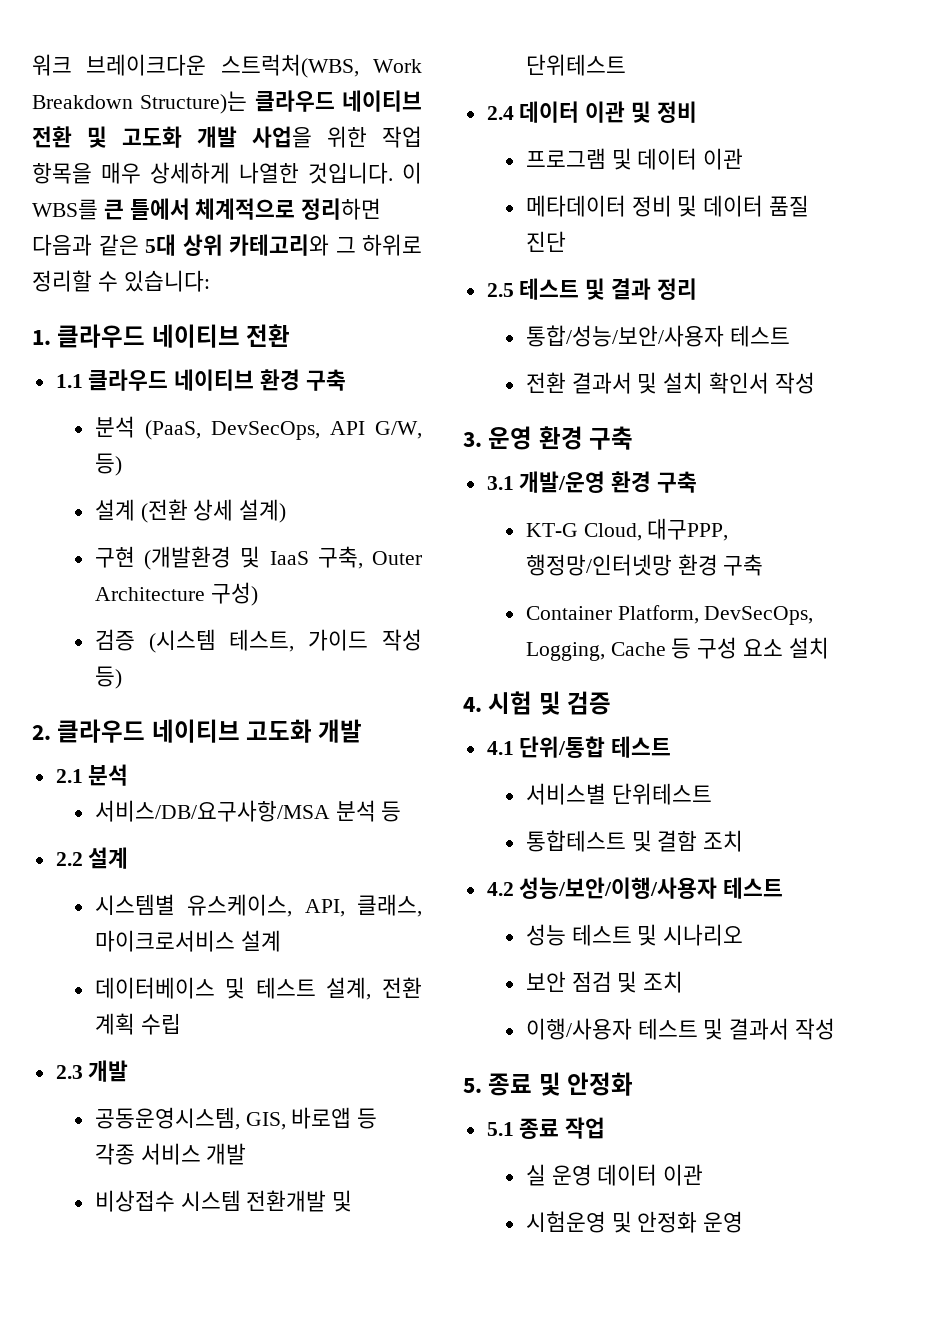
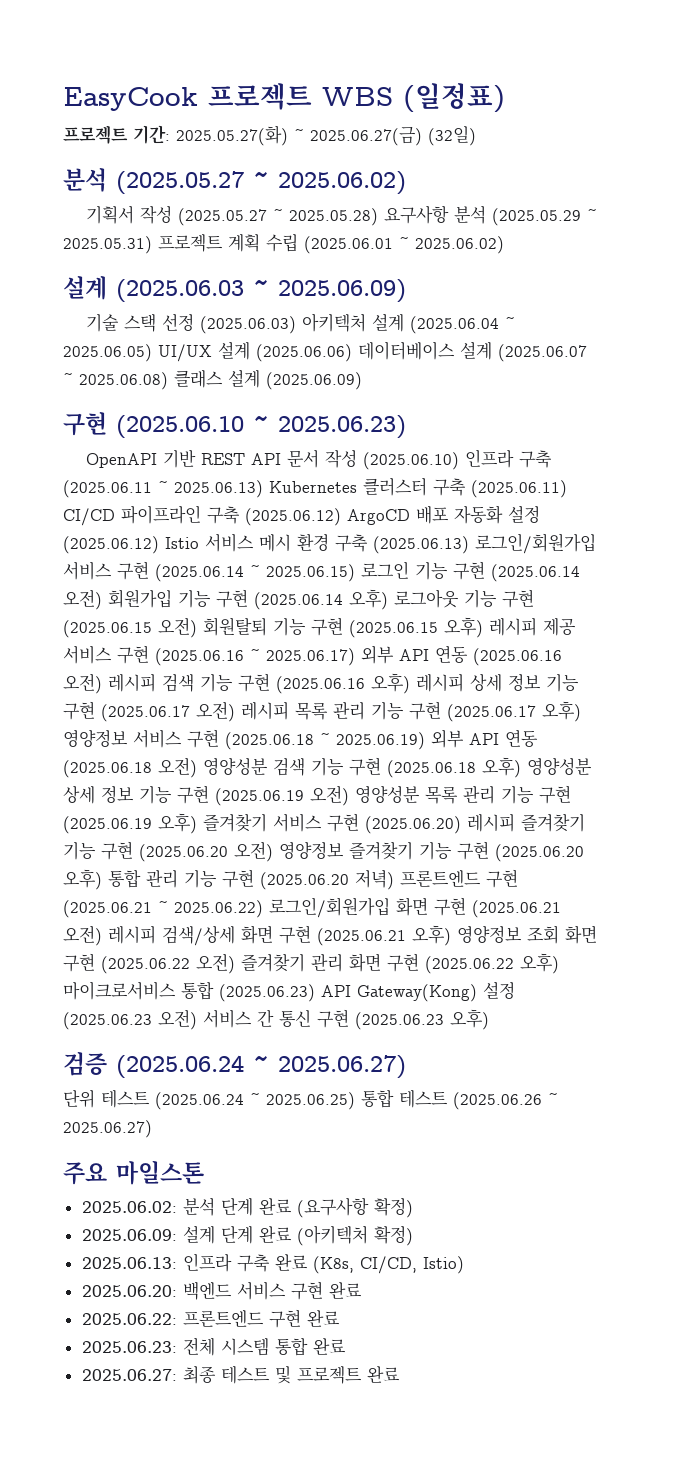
- 워크 브레이크다운 스트럭처(WBS, Work Breakdown Structure)는 클라우드 네이티브 전환 및 고도화 개발 사업을 위한 작업 항목을 매우 상세하게 나열한 것입니다. 이 WBS를 큰 틀에서 체계적으로 정리하면 다음과 같은 5대 상위 카테고리와 그 하위로 정리할 수 있습니다:
- 1. 클라우드 네이티브 전환
- 1.1 클라우드 네이티브 환경 구축
- 분석 (PaaS, DevSecOps, API G/W, 등)
- 설계 (전환 상세 설계)
- 구현 (개발환경 및 IaaS 구축, Outer Architecture 구성)
- 검증 (시스템 테스트, 가이드 작성 등)
- 2. 클라우드 네이티브 고도화 개발
- 2.1 분석
- 서비스/DB/요구사항/MSA 분석 등
- 2.2 설계
- 시스템별 유스케이스, API, 클래스, 마이크로서비스 설계
- 데이터베이스 및 테스트 설계, 전환 계획 수립
- 2.3 개발
- 공동운영시스템, GIS, 바로앱 등 각종 서비스 개발
- 비상접수 시스템 전환개발 및 단위테스트
- 2.4 데이터 이관 및 정비
- 프로그램 및 데이터 이관
- 메타데이터 정비 및 데이터 품질 진단
- 2.5 테스트 및 결과 정리
- 통합/성능/보안/사용자 테스트
- 전환 결과서 및 설치 확인서 작성
- 3. 운영 환경 구축
- 3.1 개발/운영 환경 구축
- KT-G Cloud, 대구PPP, 행정망/인터넷망 환경 구축
- Container Platform, DevSecOps, Logging, Cache 등 구성 요소 설치
- 4. 시험 및 검증
- 4.1 단위/통합 테스트
- 서비스별 단위테스트
- 통합테스트 및 결함 조치
- 4.2 성능/보안/이행/사용자 테스트
- 성능 테스트 및 시나리오
- 보안 점검 및 조치
- 이행/사용자 테스트 및 결과서 작성
- 5. 종료 및 안정화
- 5.1 종료 작업
- 실 운영 데이터 이관
- 시험운영 및 안정화 운영
+ EasyCook 프로젝트 WBS (일정표)
+ 프로젝트 기간: 2025.05.27(화) ~ 2025.06.27(금) (32일)
+ 분석 (2025.05.27 ~ 2025.06.02)
+ 기획서 작성 (2025.05.27 ~ 2025.05.28) 요구사항 분석 (2025.05.29 ~ 2025.05.31) 프로젝트 계획 수립 (2025.06.01 ~ 2025.06.02)
+ 설계 (2025.06.03 ~ 2025.06.09)
+ 기술 스택 선정 (2025.06.03) 아키텍처 설계 (2025.06.04 ~ 2025.06.05) UI/UX 설계 (2025.06.06) 데이터베이스 설계 (2025.06.07 ~ 2025.06.08) 클래스 설계 (2025.06.09)
+ 구현 (2025.06.10 ~ 2025.06.23)
+ OpenAPI 기반 REST API 문서 작성 (2025.06.10) 인프라 구축 (2025.06.11 ~ 2025.06.13) Kubernetes 클러스터 구축 (2025.06.11) CI/CD 파이프라인 구축 (2025.06.12) ArgoCD 배포 자동화 설정 (2025.06.12) Istio 서비스 메시 환경 구축 (2025.06.13) 로그인/회원가입 서비스 구현 (2025.06.14 ~ 2025.06.15) 로그인 기능 구현 (2025.06.14 오전) 회원가입 기능 구현 (2025.06.14 오후) 로그아웃 기능 구현 (2025.06.15 오전) 회원탈퇴 기능 구현 (2025.06.15 오후) 레시피 제공 서비스 구현 (2025.06.16 ~ 2025.06.17) 외부 API 연동 (2025.06.16 오전) 레시피 검색 기능 구현 (2025.06.16 오후) 레시피 상세 정보 기능 구현 (2025.06.17 오전) 레시피 목록 관리 기능 구현 (2025.06.17 오후) 영양정보 서비스 구현 (2025.06.18 ~ 2025.06.19) 외부 API 연동 (2025.06.18 오전) 영양성분 검색 기능 구현 (2025.06.18 오후) 영양성분 상세 정보 기능 구현 (2025.06.19 오전) 영양성분 목록 관리 기능 구현 (2025.06.19 오후) 즐겨찾기 서비스 구현 (2025.06.20) 레시피 즐겨찾기 기능 구현 (2025.06.20 오전) 영양정보 즐겨찾기 기능 구현 (2025.06.20 오후) 통합 관리 기능 구현 (2025.06.20 저녁) 프론트엔드 구현 (2025.06.21 ~ 2025.06.22) 로그인/회원가입 화면 구현 (2025.06.21 오전) 레시피 검색/상세 화면 구현 (2025.06.21 오후) 영양정보 조회 화면 구현 (2025.06.22 오전) 즐겨찾기 관리 화면 구현 (2025.06.22 오후) 마이크로서비스 통합 (2025.06.23) API Gateway(Kong) 설정 (2025.06.23 오전) 서비스 간 통신 구현 (2025.06.23 오후)
+ 검증 (2025.06.24 ~ 2025.06.27)
+ 단위 테스트 (2025.06.24 ~ 2025.06.25) 통합 테스트 (2025.06.26 ~ 2025.06.27)
+ 주요 마일스톤
+ 2025.06.02: 분석 단계 완료 (요구사항 확정)
+ 2025.06.09: 설계 단계 완료 (아키텍처 확정)
+ 2025.06.13: 인프라 구축 완료 (K8s, CI/CD, Istio)
+ 2025.06.20: 백엔드 서비스 구현 완료
+ 2025.06.22: 프론트엔드 구현 완료
+ 2025.06.23: 전체 시스템 통합 완료
+ 2025.06.27: 최종 테스트 및 프로젝트 완료

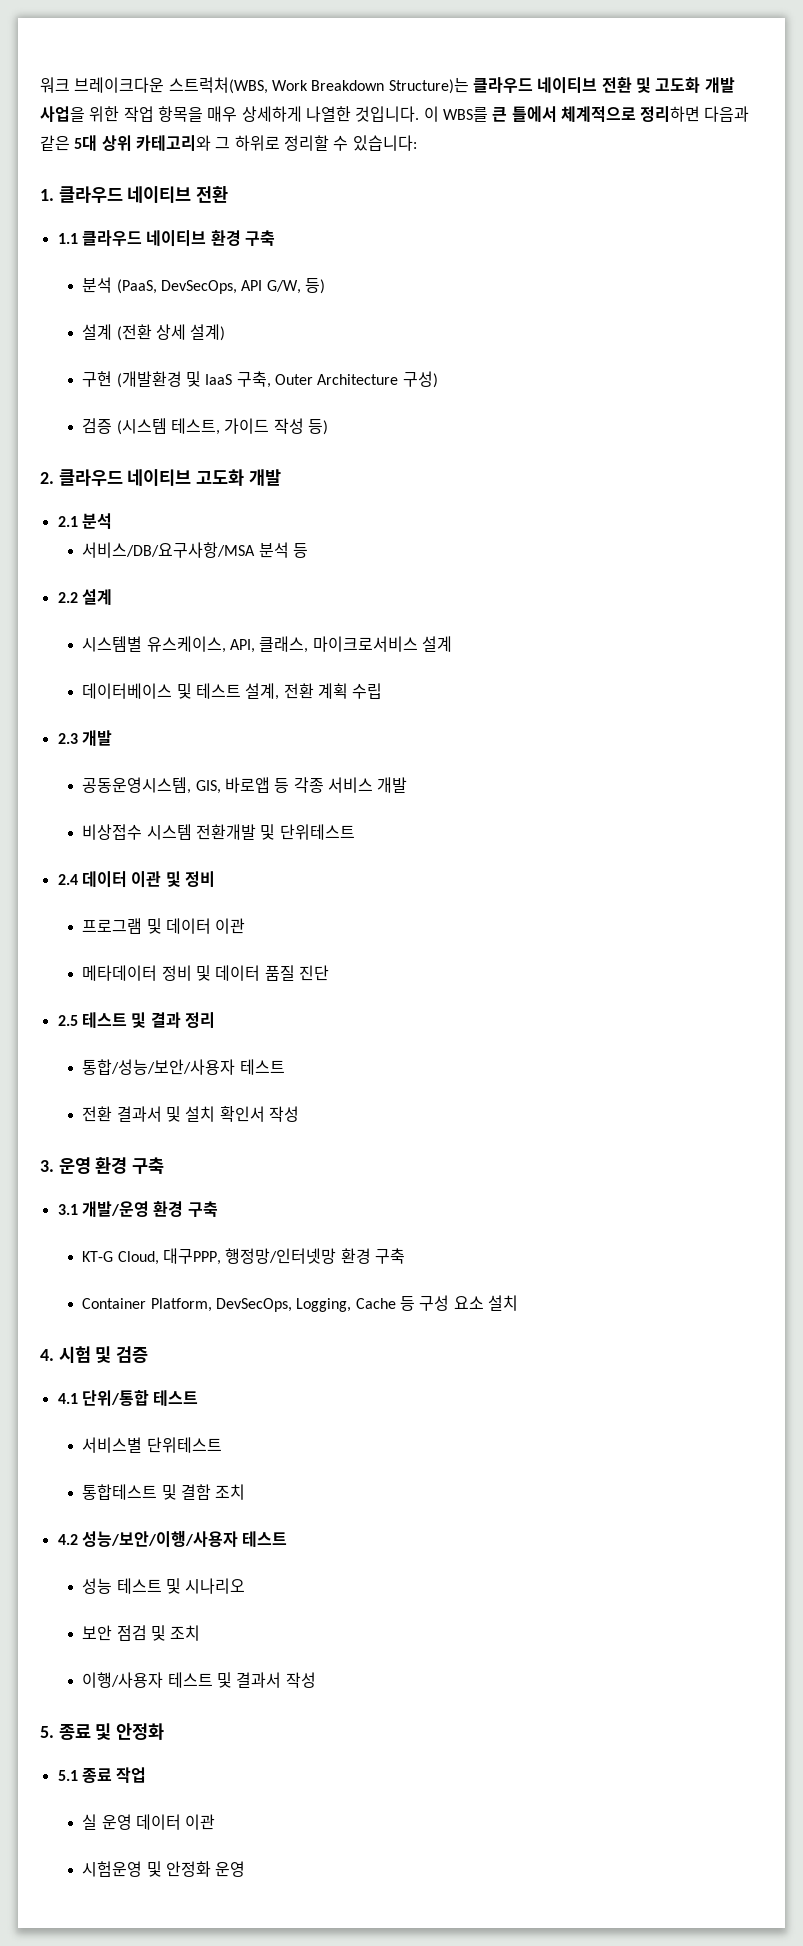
- EasyCook 프로젝트 WBS (일정표)
- 프로젝트 기간: 2025.05.27(화) ~ 2025.06.27(금) (32일)
- 분석 (2025.05.27 ~ 2025.06.02)
- 기획서 작성 (2025.05.27 ~ 2025.05.28) 요구사항 분석 (2025.05.29 ~ 2025.05.31) 프로젝트 계획 수립 (2025.06.01 ~ 2025.06.02)
- 설계 (2025.06.03 ~ 2025.06.09)
- 기술 스택 선정 (2025.06.03) 아키텍처 설계 (2025.06.04 ~ 2025.06.05) UI/UX 설계 (2025.06.06) 데이터베이스 설계 (2025.06.07 ~ 2025.06.08) 클래스 설계 (2025.06.09)
- 구현 (2025.06.10 ~ 2025.06.23)
- OpenAPI 기반 REST API 문서 작성 (2025.06.10) 인프라 구축 (2025.06.11 ~ 2025.06.13) Kubernetes 클러스터 구축 (2025.06.11) CI/CD 파이프라인 구축 (2025.06.12) ArgoCD 배포 자동화 설정 (2025.06.12) Istio 서비스 메시 환경 구축 (2025.06.13) 로그인/회원가입 서비스 구현 (2025.06.14 ~ 2025.06.15) 로그인 기능 구현 (2025.06.14 오전) 회원가입 기능 구현 (2025.06.14 오후) 로그아웃 기능 구현 (2025.06.15 오전) 회원탈퇴 기능 구현 (2025.06.15 오후) 레시피 제공 서비스 구현 (2025.06.16 ~ 2025.06.17) 외부 API 연동 (2025.06.16 오전) 레시피 검색 기능 구현 (2025.06.16 오후) 레시피 상세 정보 기능 구현 (2025.06.17 오전) 레시피 목록 관리 기능 구현 (2025.06.17 오후) 영양정보 서비스 구현 (2025.06.18 ~ 2025.06.19) 외부 API 연동 (2025.06.18 오전) 영양성분 검색 기능 구현 (2025.06.18 오후) 영양성분 상세 정보 기능 구현 (2025.06.19 오전) 영양성분 목록 관리 기능 구현 (2025.06.19 오후) 즐겨찾기 서비스 구현 (2025.06.20) 레시피 즐겨찾기 기능 구현 (2025.06.20 오전) 영양정보 즐겨찾기 기능 구현 (2025.06.20 오후) 통합 관리 기능 구현 (2025.06.20 저녁) 프론트엔드 구현 (2025.06.21 ~ 2025.06.22) 로그인/회원가입 화면 구현 (2025.06.21 오전) 레시피 검색/상세 화면 구현 (2025.06.21 오후) 영양정보 조회 화면 구현 (2025.06.22 오전) 즐겨찾기 관리 화면 구현 (2025.06.22 오후) 마이크로서비스 통합 (2025.06.23) API Gateway(Kong) 설정 (2025.06.23 오전) 서비스 간 통신 구현 (2025.06.23 오후)
- 검증 (2025.06.24 ~ 2025.06.27)
- 단위 테스트 (2025.06.24 ~ 2025.06.25) 통합 테스트 (2025.06.26 ~ 2025.06.27)
- 주요 마일스톤
- 2025.06.02: 분석 단계 완료 (요구사항 확정)
- 2025.06.09: 설계 단계 완료 (아키텍처 확정)
- 2025.06.13: 인프라 구축 완료 (K8s, CI/CD, Istio)
- 2025.06.20: 백엔드 서비스 구현 완료
- 2025.06.22: 프론트엔드 구현 완료
- 2025.06.23: 전체 시스템 통합 완료
- 2025.06.27: 최종 테스트 및 프로젝트 완료
+ 워크 브레이크다운 스트럭처(WBS, Work Breakdown Structure)는 클라우드 네이티브 전환 및 고도화 개발 사업을 위한 작업 항목을 매우 상세하게 나열한 것입니다. 이 WBS를 큰 틀에서 체계적으로 정리하면 다음과 같은 5대 상위 카테고리와 그 하위로 정리할 수 있습니다:
+ 1. 클라우드 네이티브 전환
+ 1.1 클라우드 네이티브 환경 구축
+ 분석 (PaaS, DevSecOps, API G/W, 등)
+ 설계 (전환 상세 설계)
+ 구현 (개발환경 및 IaaS 구축, Outer Architecture 구성)
+ 검증 (시스템 테스트, 가이드 작성 등)
+ 2. 클라우드 네이티브 고도화 개발
+ 2.1 분석
+ 서비스/DB/요구사항/MSA 분석 등
+ 2.2 설계
+ 시스템별 유스케이스, API, 클래스, 마이크로서비스 설계
+ 데이터베이스 및 테스트 설계, 전환 계획 수립
+ 2.3 개발
+ 공동운영시스템, GIS, 바로앱 등 각종 서비스 개발
+ 비상접수 시스템 전환개발 및 단위테스트
+ 2.4 데이터 이관 및 정비
+ 프로그램 및 데이터 이관
+ 메타데이터 정비 및 데이터 품질 진단
+ 2.5 테스트 및 결과 정리
+ 통합/성능/보안/사용자 테스트
+ 전환 결과서 및 설치 확인서 작성
+ 3. 운영 환경 구축
+ 3.1 개발/운영 환경 구축
+ KT-G Cloud, 대구PPP, 행정망/인터넷망 환경 구축
+ Container Platform, DevSecOps, Logging, Cache 등 구성 요소 설치
+ 4. 시험 및 검증
+ 4.1 단위/통합 테스트
+ 서비스별 단위테스트
+ 통합테스트 및 결함 조치
+ 4.2 성능/보안/이행/사용자 테스트
+ 성능 테스트 및 시나리오
+ 보안 점검 및 조치
+ 이행/사용자 테스트 및 결과서 작성
+ 5. 종료 및 안정화
+ 5.1 종료 작업
+ 실 운영 데이터 이관
+ 시험운영 및 안정화 운영

